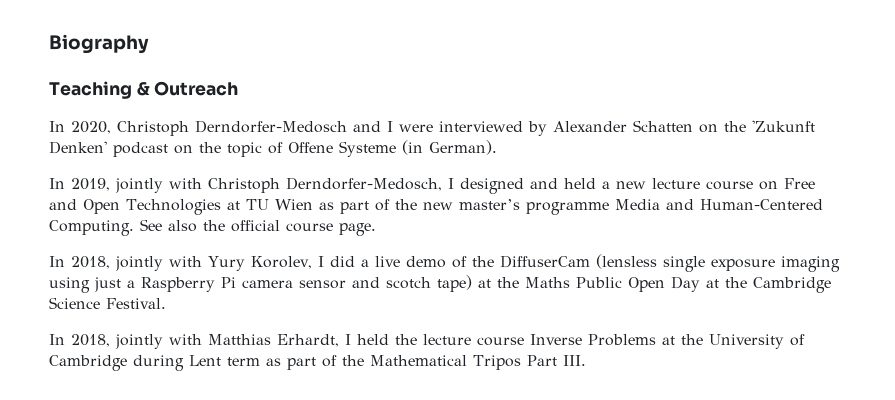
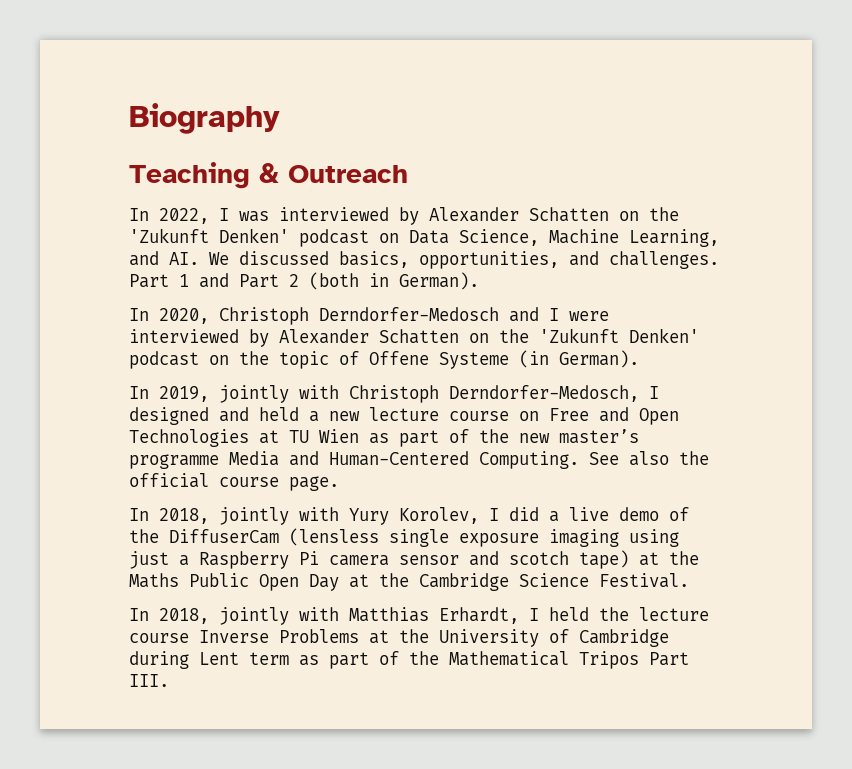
+ In 2022, I was interviewed by Alexander Schatten on the 'Zukunft Denken' podcast on Data Science, Machine Learning, and AI. We discussed basics, opportunities, and challenges. Part 1 and Part 2 (both in German).

